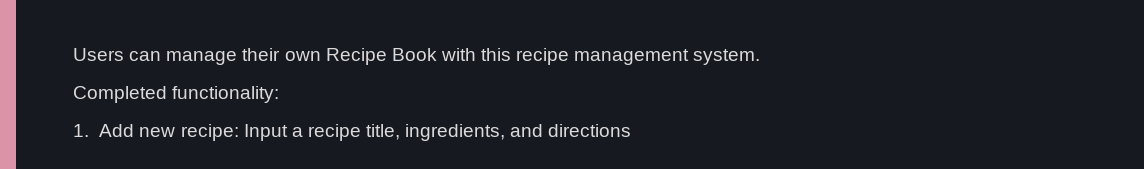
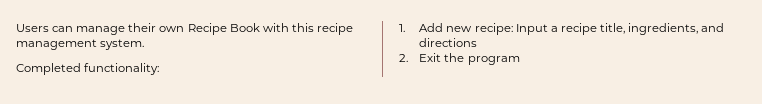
+ 2. Exit the program

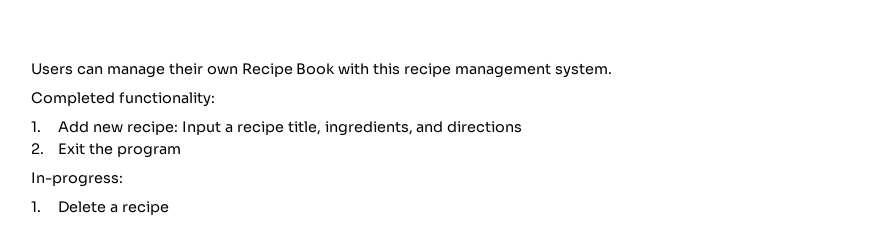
+ In-progress:
+ 1. Delete a recipe

